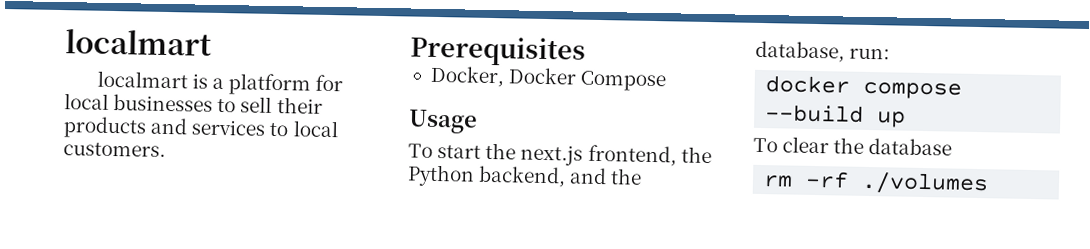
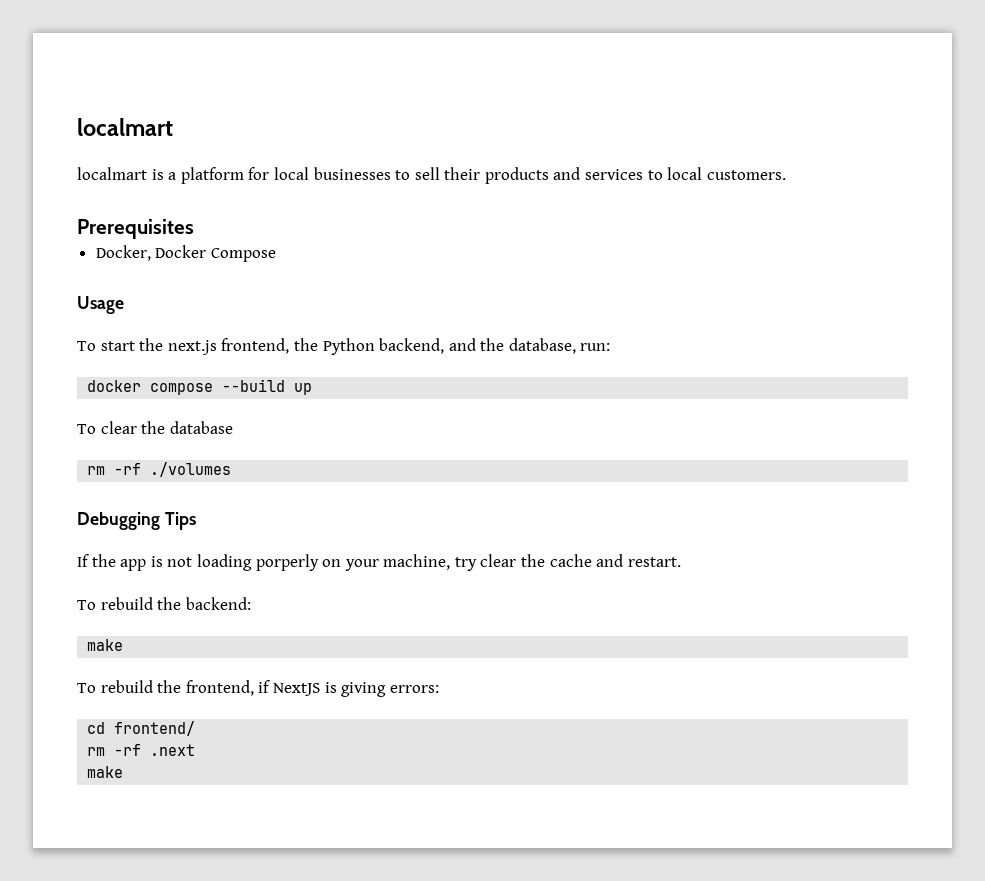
+ Debugging Tips
+ If the app is not loading porperly on your machine, try clear the cache and restart.
+ To rebuild the backend:
+ make
+ To rebuild the frontend, if NextJS is giving errors:
+ cd frontend/
+ rm -rf .next
+ make

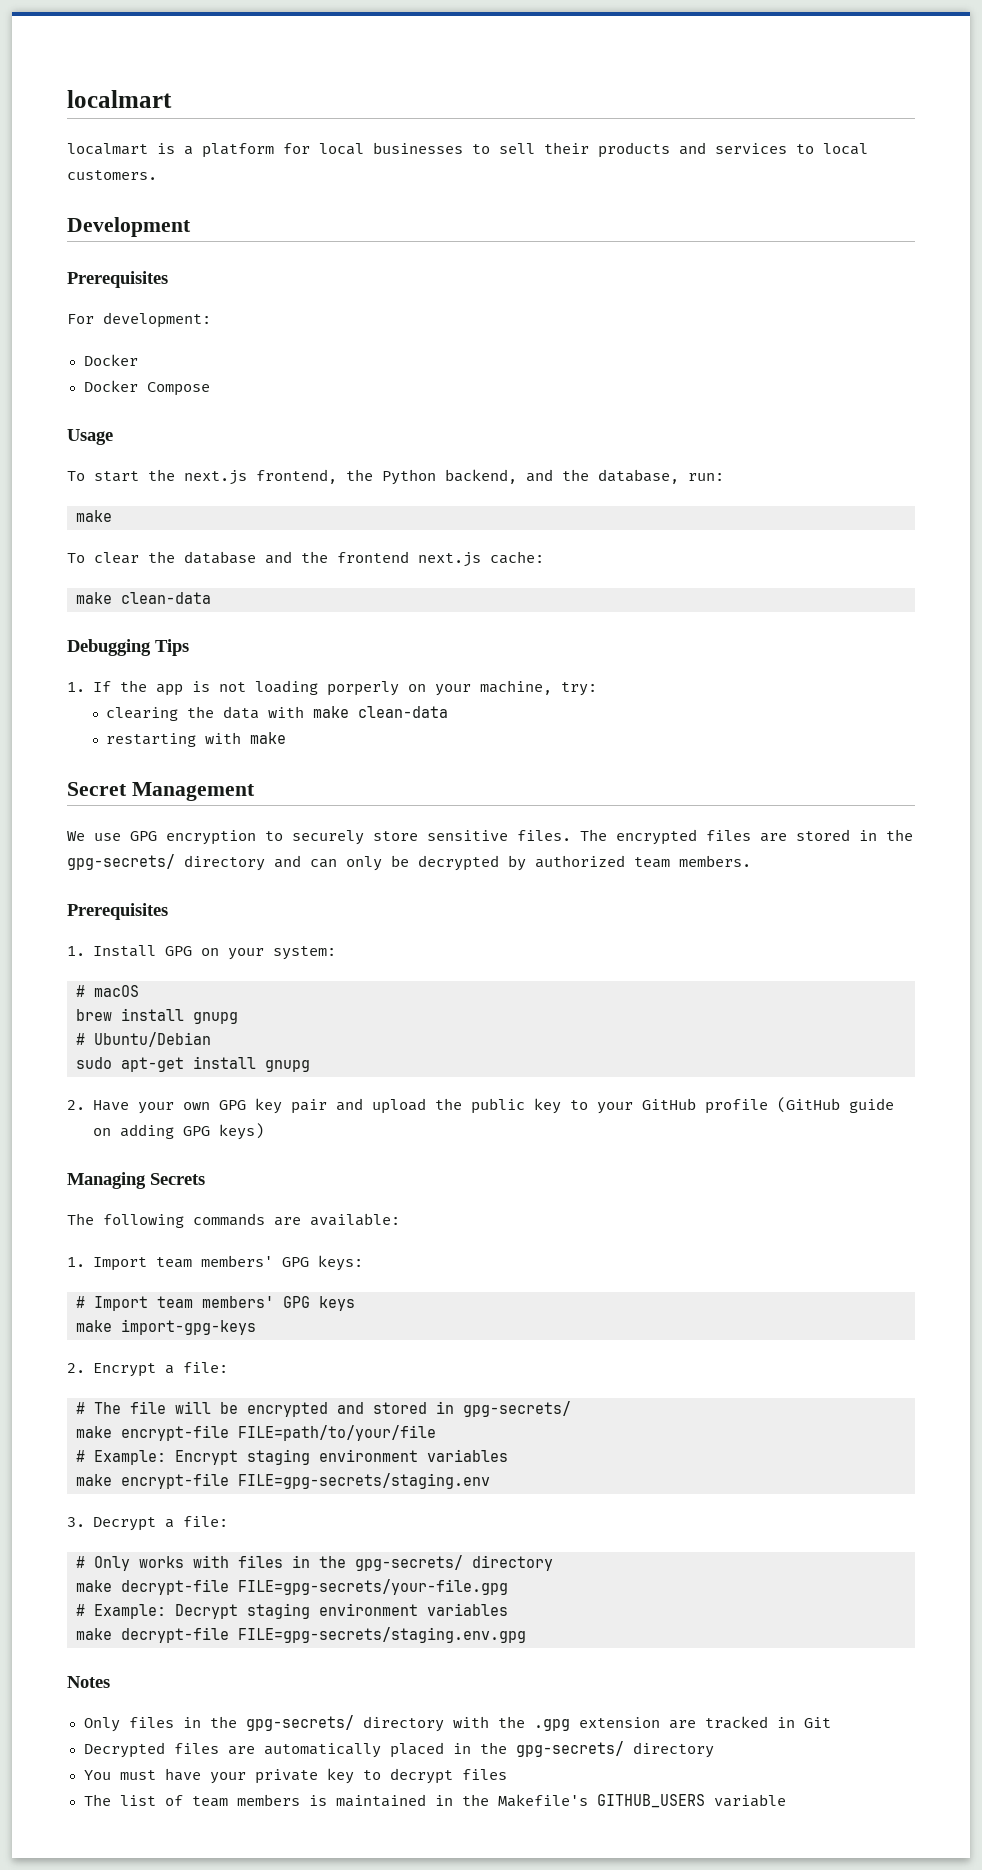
+ Development
  Prerequisites
- Docker, Docker Compose
+ For development:
+ Docker
+ Docker Compose
  To start the next.js frontend, the Python backend, and the database, run:
- docker compose --build up
+ make
- To clear the database
- rm -rf ./volumes
+ To clear the database and the frontend next.js cache:
+ make clean-data
- If the app is not loading porperly on your machine, try clear the cache and restart.
- To rebuild the backend:
- make
- To rebuild the frontend, if NextJS is giving errors:
- cd frontend/
- rm -rf .next
- make
+ 1. If the app is not loading porperly on your machine, try:
+ clearing the data with make clean-data
+ restarting with make
+ Secret Management
+ We use GPG encryption to securely store sensitive files. The encrypted files are stored in the gpg-secrets/ directory and can only be decrypted by authorized team members.
+ Prerequisites
+ 1. Install GPG on your system:
+ # macOS
+ brew install gnupg
+ # Ubuntu/Debian
+ sudo apt-get install gnupg
+ 2. Have your own GPG key pair and upload the public key to your GitHub profile (GitHub guide on adding GPG keys)
+ Managing Secrets
+ The following commands are available:
+ 1. Import team members' GPG keys:
+ # Import team members' GPG keys
+ make import-gpg-keys
+ 2. Encrypt a file:
+ # The file will be encrypted and stored in gpg-secrets/
+ make encrypt-file FILE=path/to/your/file
+ # Example: Encrypt staging environment variables
+ make encrypt-file FILE=gpg-secrets/staging.env
+ 3. Decrypt a file:
+ # Only works with files in the gpg-secrets/ directory
+ make decrypt-file FILE=gpg-secrets/your-file.gpg
+ # Example: Decrypt staging environment variables
+ make decrypt-file FILE=gpg-secrets/staging.env.gpg
+ Notes
+ Only files in the gpg-secrets/ directory with the .gpg extension are tracked in Git
+ Decrypted files are automatically placed in the gpg-secrets/ directory
+ You must have your private key to decrypt files
+ The list of team members is maintained in the Makefile's GITHUB_USERS variable

